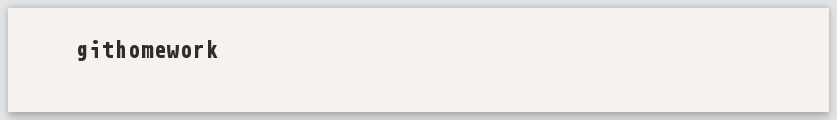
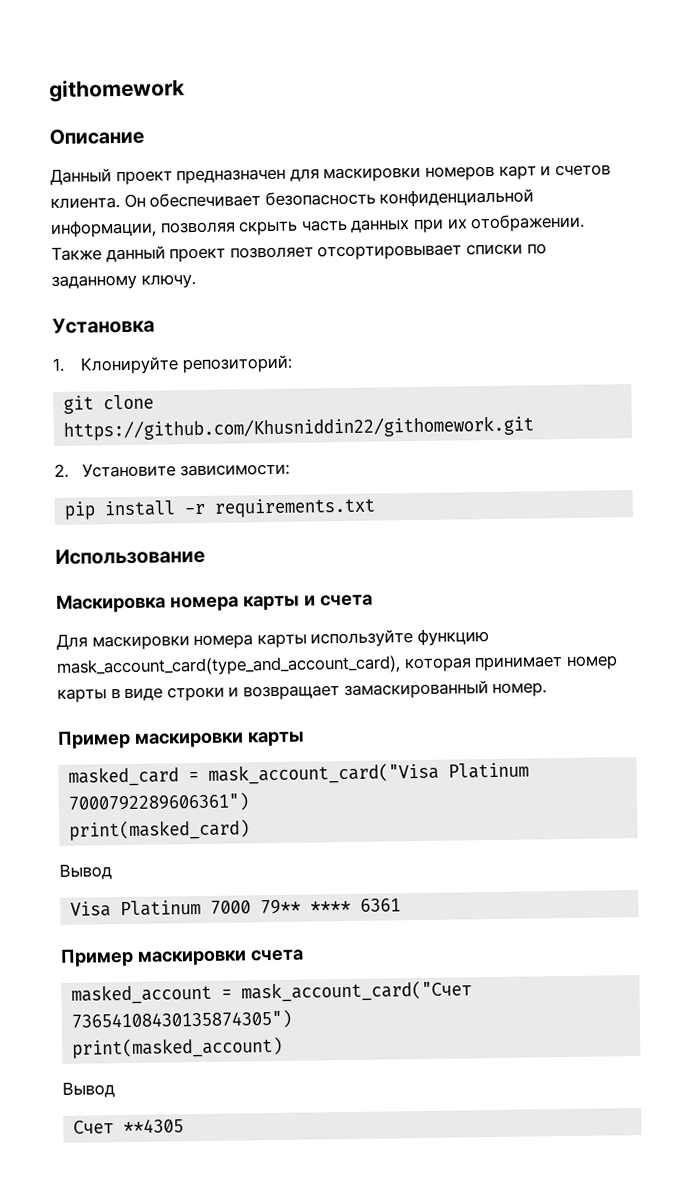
+ Описание
+ Данный проект предназначен для маскировки номеров карт и счетов клиента. Он обеспечивает безопасность конфиденциальной информации, позволяя скрыть часть данных при их отображении. Также данный проект позволяет отсортировывает списки по заданному ключу.
+ Установка
+ 1. Клонируйте репозиторий:
+ git clone https://github.com/Khusniddin22/githomework.git
+ 2. Установите зависимости:
+ pip install -r requirements.txt
+ Использование
+ Маскировка номера карты и счета
+ Для маскировки номера карты используйте функцию mask_account_card(type_and_account_card), которая принимает номер карты в виде строки и возвращает замаскированный номер.
+ Пример маскировки карты
+ masked_card = mask_account_card("Visa Platinum 7000792289606361")
+ print(masked_card)
+ Вывод
+ Visa Platinum 7000 79** **** 6361
+ Пример маскировки счета
+ masked_account = mask_account_card("Счет 73654108430135874305")
+ print(masked_account)
+ Вывод
+ Счет **4305

